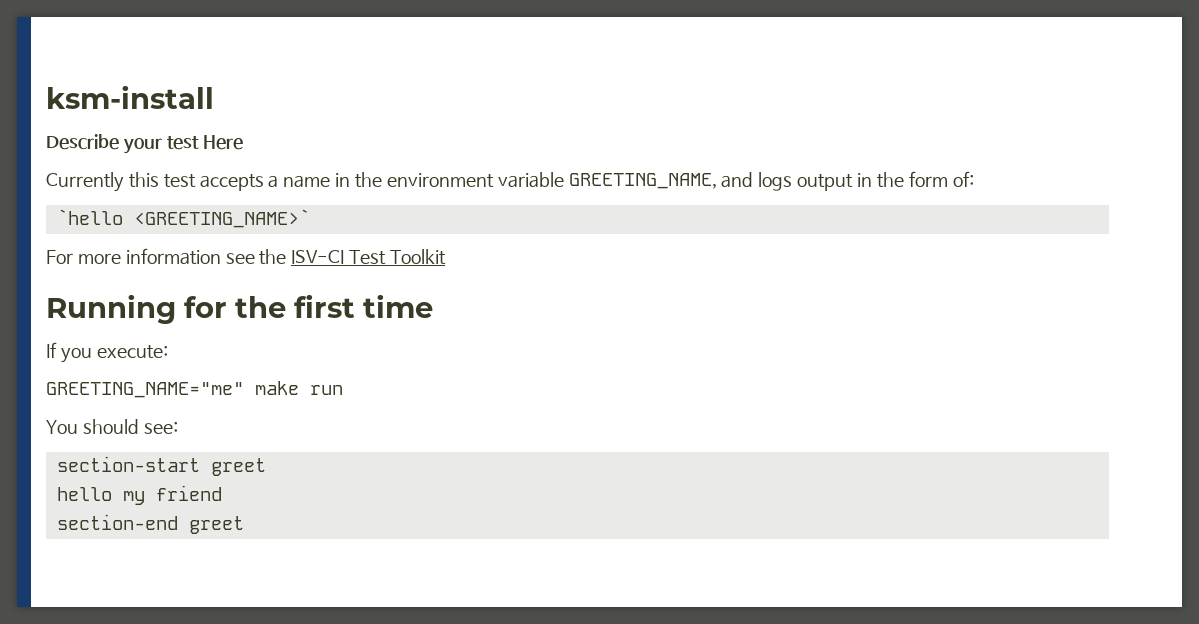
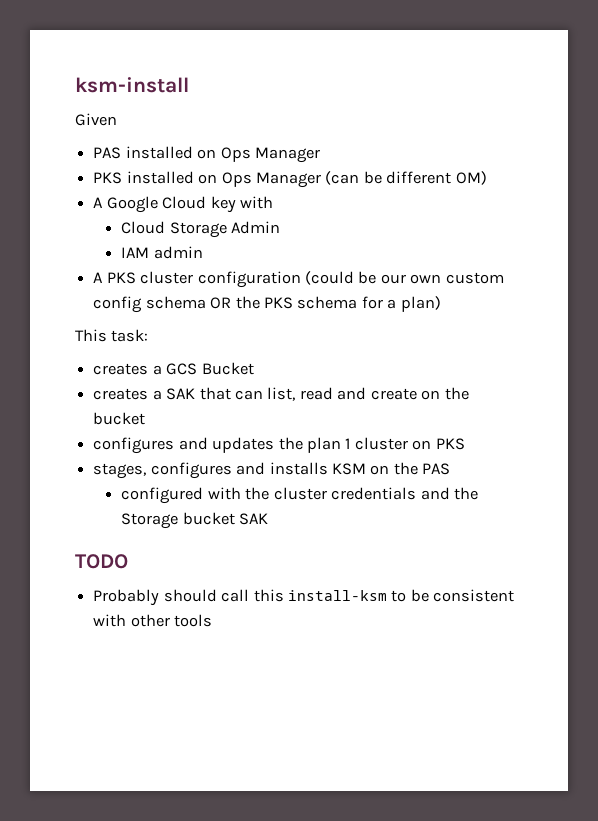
- Describe your test Here
- Currently this test accepts a name in the environment variable GREETING_NAME, and logs output in the form of:
- `hello <GREETING_NAME>`
- For more information see the ISV-CI Test Toolkit
- Running for the first time
- If you execute:
- GREETING_NAME="me" make run
- You should see:
- section-start greet
- hello my friend
- section-end greet
+ Given
+ PAS installed on Ops Manager
+ PKS installed on Ops Manager (can be different OM)
+ A Google Cloud key with
+ Cloud Storage Admin
+ IAM admin
+ A PKS cluster configuration (could be our own custom config schema OR the PKS schema for a plan)
+ This task:
+ creates a GCS Bucket
+ creates a SAK that can list, read and create on the bucket
+ configures and updates the plan 1 cluster on PKS
+ stages, configures and installs KSM on the PAS
+ configured with the cluster credentials and the Storage bucket SAK
+ TODO
+ Probably should call this install-ksm to be consistent with other tools

